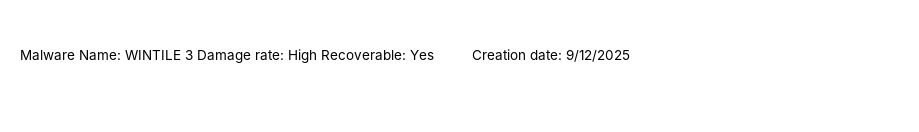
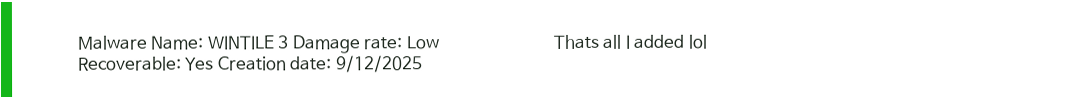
- Malware Name: WINTILE 3 Damage rate: High Recoverable: Yes Creation date: 9/12/2025
+ Malware Name: WINTILE 3 Damage rate: Low Recoverable: Yes Creation date: 9/12/2025
+ Thats all I added lol

